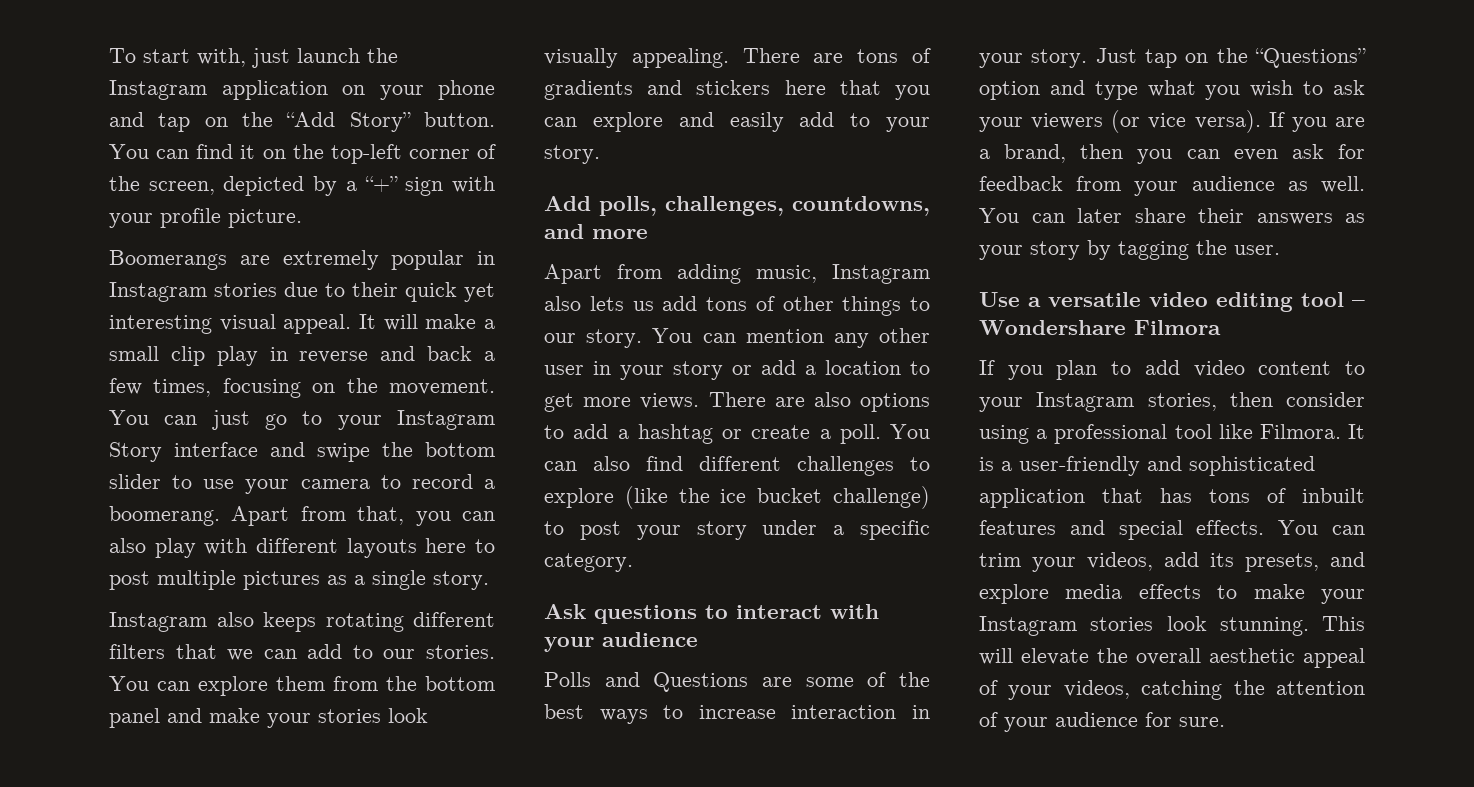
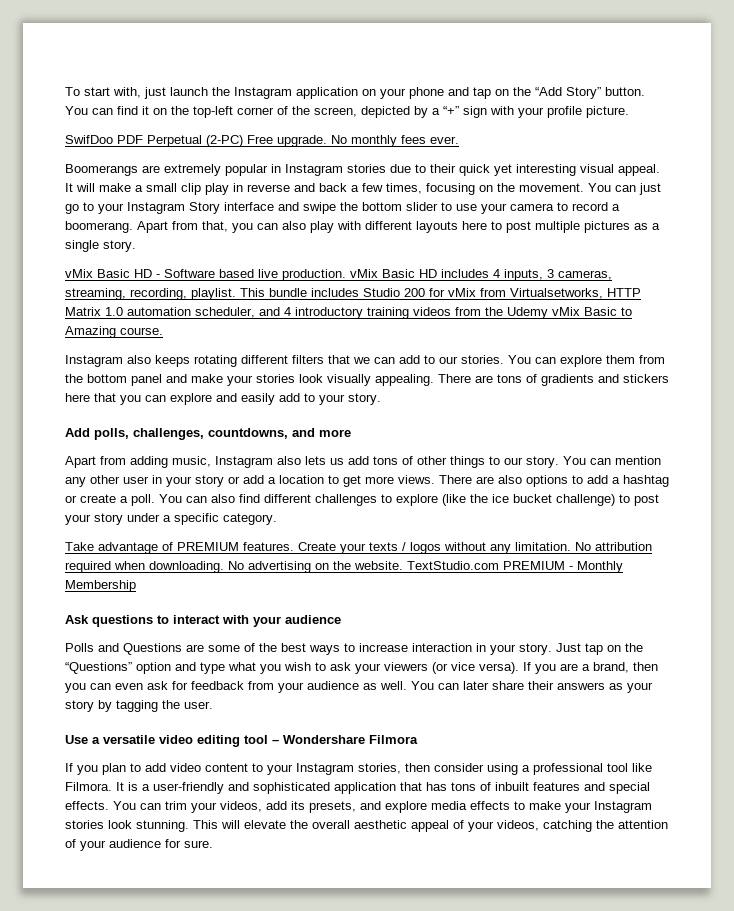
+ SwifDoo PDF Perpetual (2-PC) Free upgrade. No monthly fees ever.
+ vMix Basic HD - Software based live production. vMix Basic HD includes 4 inputs, 3 cameras, streaming, recording, playlist. This bundle includes Studio 200 for vMix from Virtualsetworks, HTTP Matrix 1.0 automation scheduler, and 4 introductory training videos from the Udemy vMix Basic to Amazing course.
+ Take advantage of PREMIUM features. Create your texts / logos without any limitation. No attribution required when downloading. No advertising on the website. TextStudio.com PREMIUM - Monthly Membership

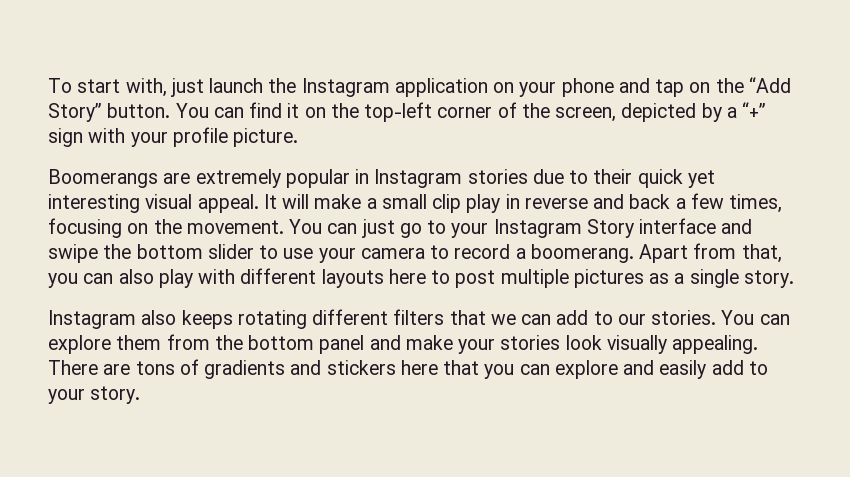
- SwifDoo PDF Perpetual (2-PC) Free upgrade. No monthly fees ever.
- vMix Basic HD - Software based live production. vMix Basic HD includes 4 inputs, 3 cameras, streaming, recording, playlist. This bundle includes Studio 200 for vMix from Virtualsetworks, HTTP Matrix 1.0 automation scheduler, and 4 introductory training videos from the Udemy vMix Basic to Amazing course.
- Add polls, challenges, countdowns, and more
- Apart from adding music, Instagram also lets us add tons of other things to our story. You can mention any other user in your story or add a location to get more views. There are also options to add a hashtag or create a poll. You can also find different challenges to explore (like the ice bucket challenge) to post your story under a specific category.
- Take advantage of PREMIUM features. Create your texts / logos without any limitation. No attribution required when downloading. No advertising on the website. TextStudio.com PREMIUM - Monthly Membership
- Ask questions to interact with your audience
- Polls and Questions are some of the best ways to increase interaction in your story. Just tap on the “Questions” option and type what you wish to ask your viewers (or vice versa). If you are a brand, then you can even ask for feedback from your audience as well. You can later share their answers as your story by tagging the user.
- Use a versatile video editing tool – Wondershare Filmora
- If you plan to add video content to your Instagram stories, then consider using a professional tool like Filmora. It is a user-friendly and sophisticated application that has tons of inbuilt features and special effects. You can trim your videos, add its presets, and explore media effects to make your Instagram stories look stunning. This will elevate the overall aesthetic appeal of your videos, catching the attention of your audience for sure.

